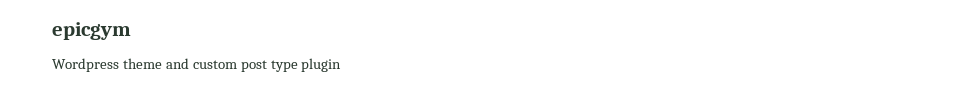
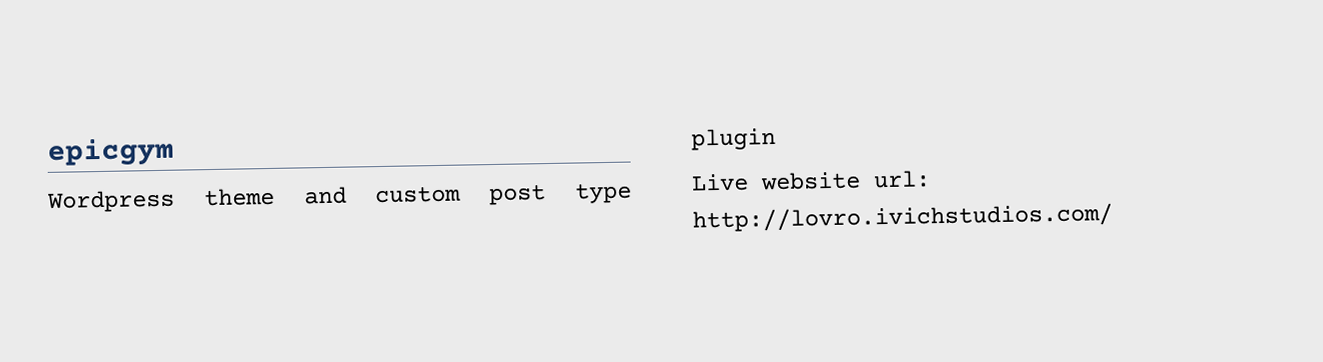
+ Live website url: http://lovro.ivichstudios.com/

